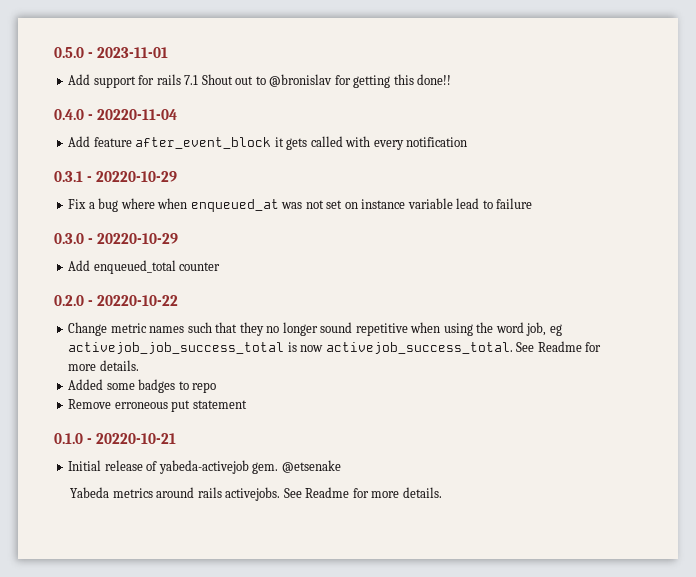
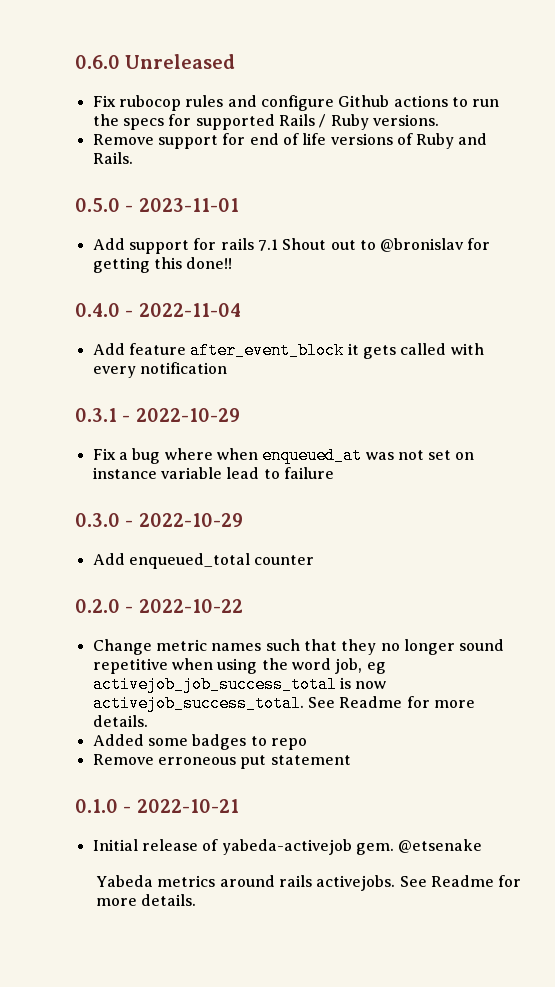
+ 0.6.0 Unreleased
+ Fix rubocop rules and configure Github actions to run the specs for supported Rails / Ruby versions.
+ Remove support for end of life versions of Ruby and Rails.
- 0.4.0 - 20220-11-04
+ 0.4.0 - 2022-11-04
- 0.3.1 - 20220-10-29
+ 0.3.1 - 2022-10-29
- 0.3.0 - 20220-10-29
+ 0.3.0 - 2022-10-29
- 0.2.0 - 20220-10-22
+ 0.2.0 - 2022-10-22
- 0.1.0 - 20220-10-21
+ 0.1.0 - 2022-10-21

